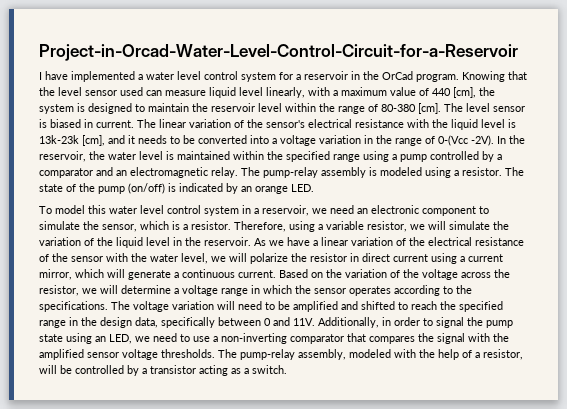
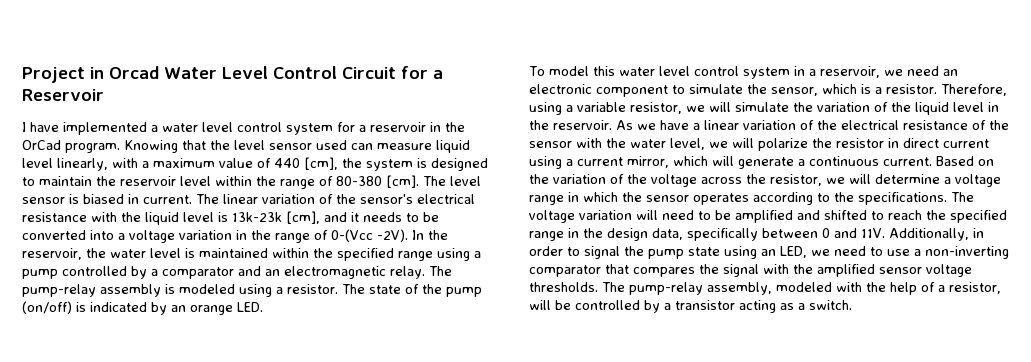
- Project-in-Orcad-Water-Level-Control-Circuit-for-a-Reservoir
+ Project in Orcad Water Level Control Circuit for a Reservoir

